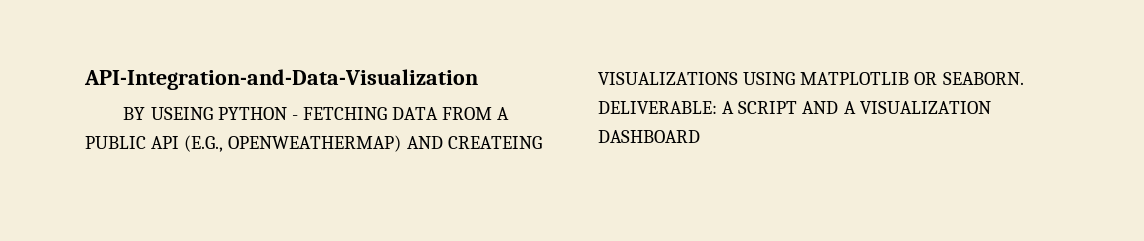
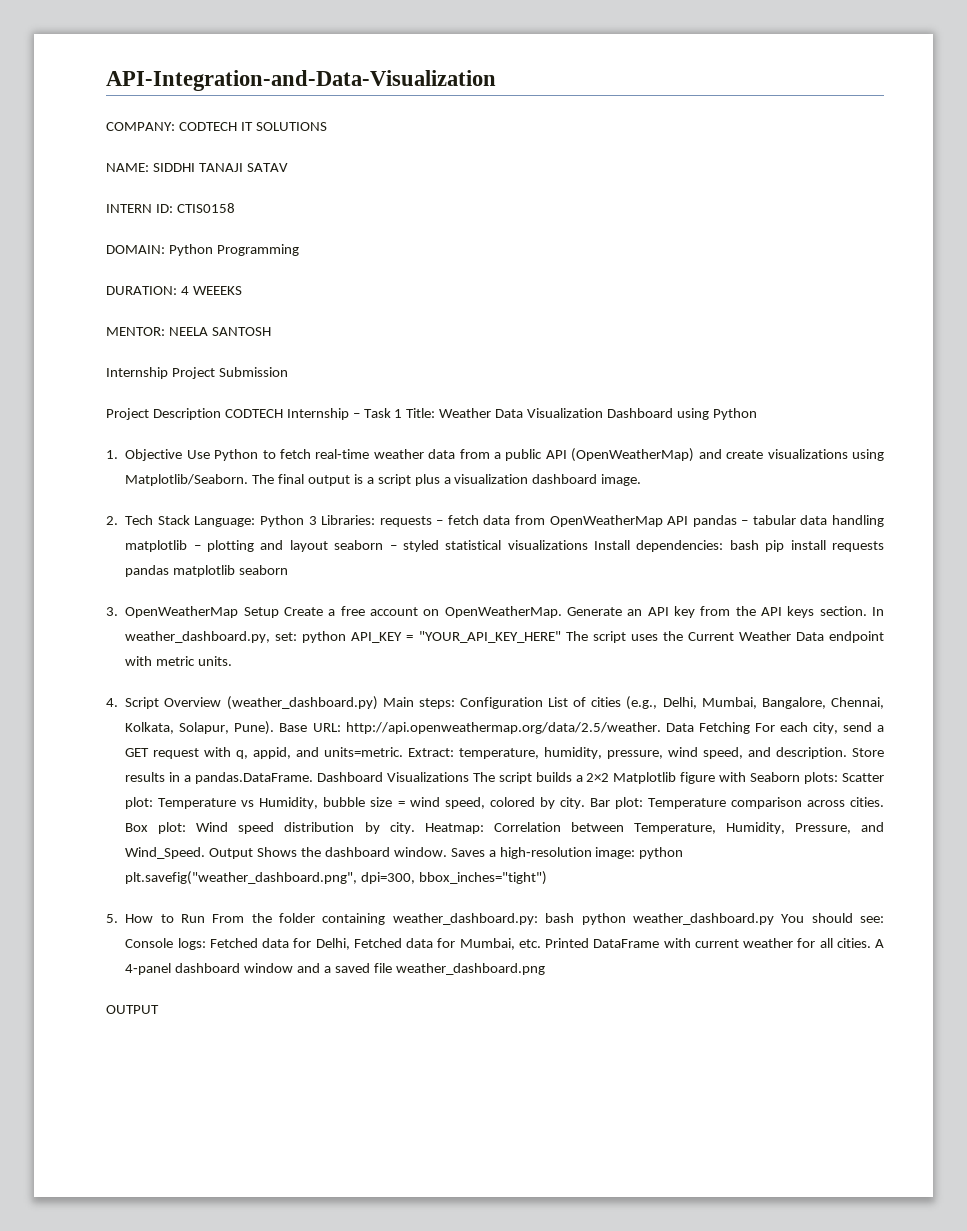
- BY USEING PYTHON - FETCHING DATA FROM A PUBLIC API (E.G., OPENWEATHERMAP) AND CREATEING VISUALIZATIONS USING MATPLOTLIB OR SEABORN. DELIVERABLE: A SCRIPT AND A VISUALIZATION DASHBOARD
+ COMPANY: CODTECH IT SOLUTIONS
+ NAME: SIDDHI TANAJI SATAV
+ INTERN ID: CTIS0158
+ DOMAIN: Python Programming
+ DURATION: 4 WEEEKS
+ MENTOR: NEELA SANTOSH
+ Internship Project Submission
+ Project Description CODTECH Internship – Task 1 Title: Weather Data Visualization Dashboard using Python
+ 1. Objective Use Python to fetch real‑time weather data from a public API (OpenWeatherMap) and create visualizations using Matplotlib/Seaborn. The final output is a script plus a visualization dashboard image.
+ 2. Tech Stack Language: Python 3 Libraries: requests – fetch data from OpenWeatherMap API pandas – tabular data handling matplotlib – plotting and layout seaborn – styled statistical visualizations Install dependencies: bash pip install requests pandas matplotlib seaborn
+ 3. OpenWeatherMap Setup Create a free account on OpenWeatherMap. Generate an API key from the API keys section. In weather_dashboard.py, set: python API_KEY = "YOUR_API_KEY_HERE" The script uses the Current Weather Data endpoint with metric units.
+ 4. Script Overview (weather_dashboard.py) Main steps: Configuration List of cities (e.g., Delhi, Mumbai, Bangalore, Chennai, Kolkata, Solapur, Pune). Base URL: http://api.openweathermap.org/data/2.5/weather. Data Fetching For each city, send a GET request with q, appid, and units=metric. Extract: temperature, humidity, pressure, wind speed, and description. Store results in a pandas.DataFrame. Dashboard Visualizations The script builds a 2×2 Matplotlib figure with Seaborn plots: Scatter plot: Temperature vs Humidity, bubble size = wind speed, colored by city. Bar plot: Temperature comparison across cities. Box plot: Wind speed distribution by city. Heatmap: Correlation between Temperature, Humidity, Pressure, and Wind_Speed. Output Shows the dashboard window. Saves a high‑resolution image: python plt.savefig("weather_dashboard.png", dpi=300, bbox_inches="tight")
+ 5. How to Run From the folder containing weather_dashboard.py: bash python weather_dashboard.py You should see: Console logs: Fetched data for Delhi, Fetched data for Mumbai, etc. Printed DataFrame with current weather for all cities. A 4‑panel dashboard window and a saved file weather_dashboard.png
+ OUTPUT

